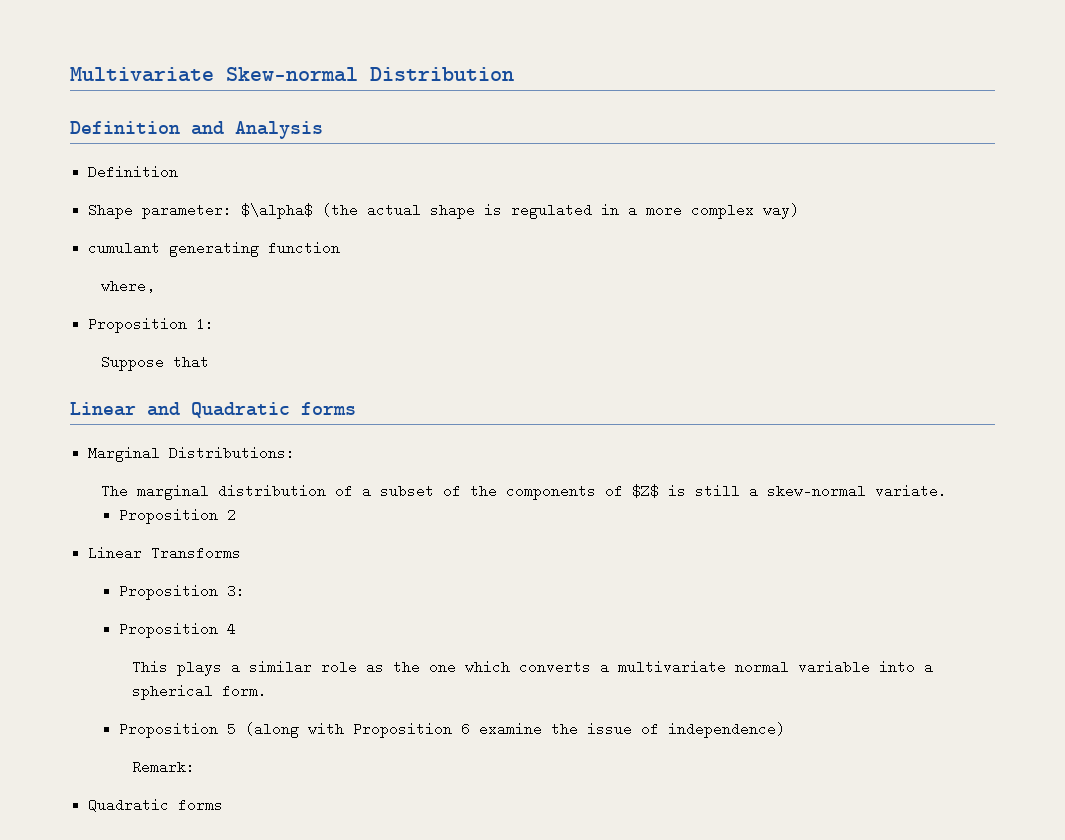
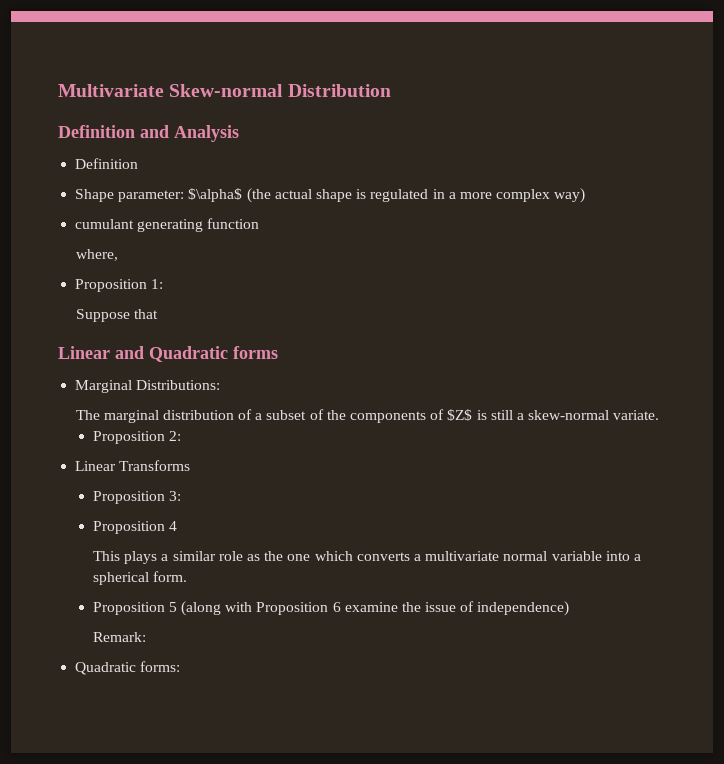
- Proposition 2
+ Proposition 2:
  Remark:
- Quadratic forms
+ Quadratic forms:

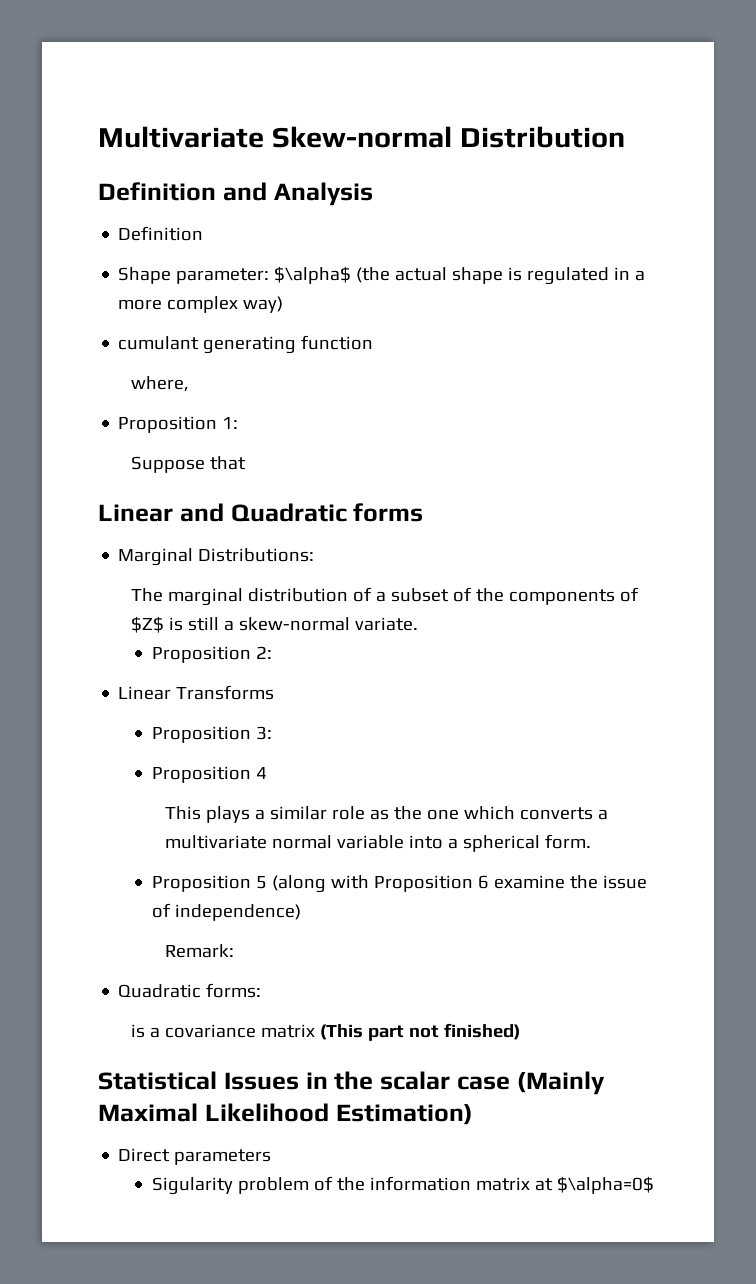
+ is a covariance matrix (This part not finished)
+ Statistical Issues in the scalar case (Mainly Maximal Likelihood Estimation)
+ Direct parameters
+ Sigularity problem of the information matrix at $\alpha=0$

